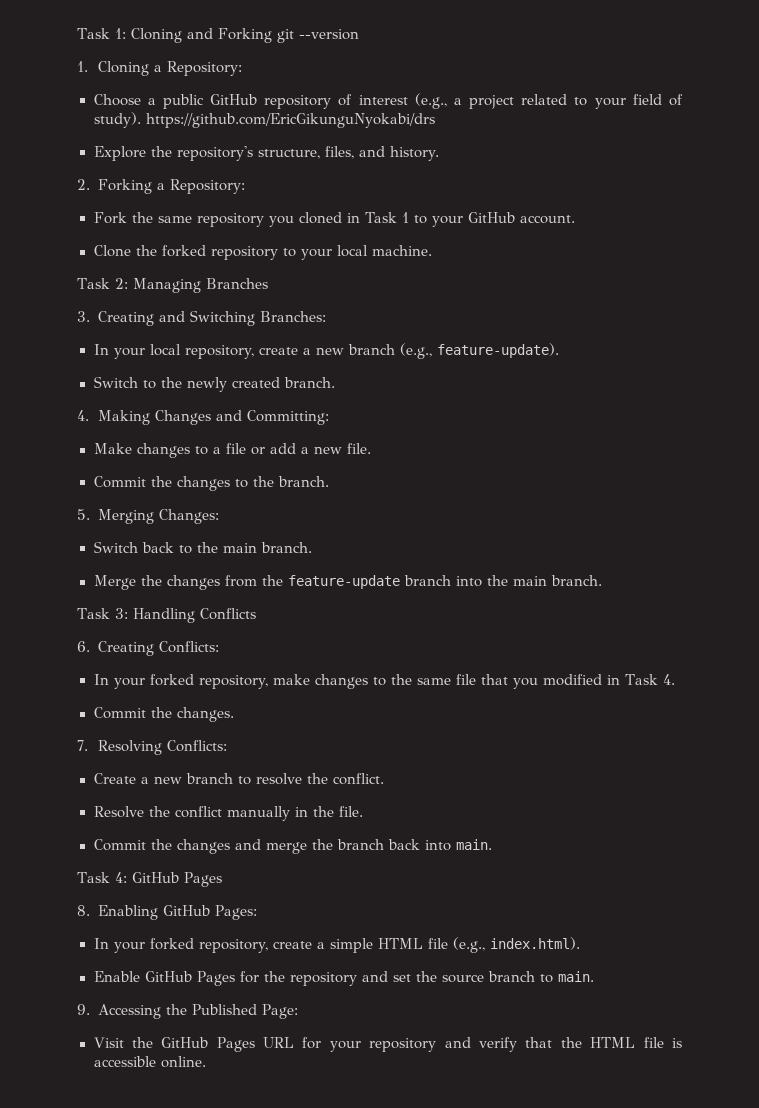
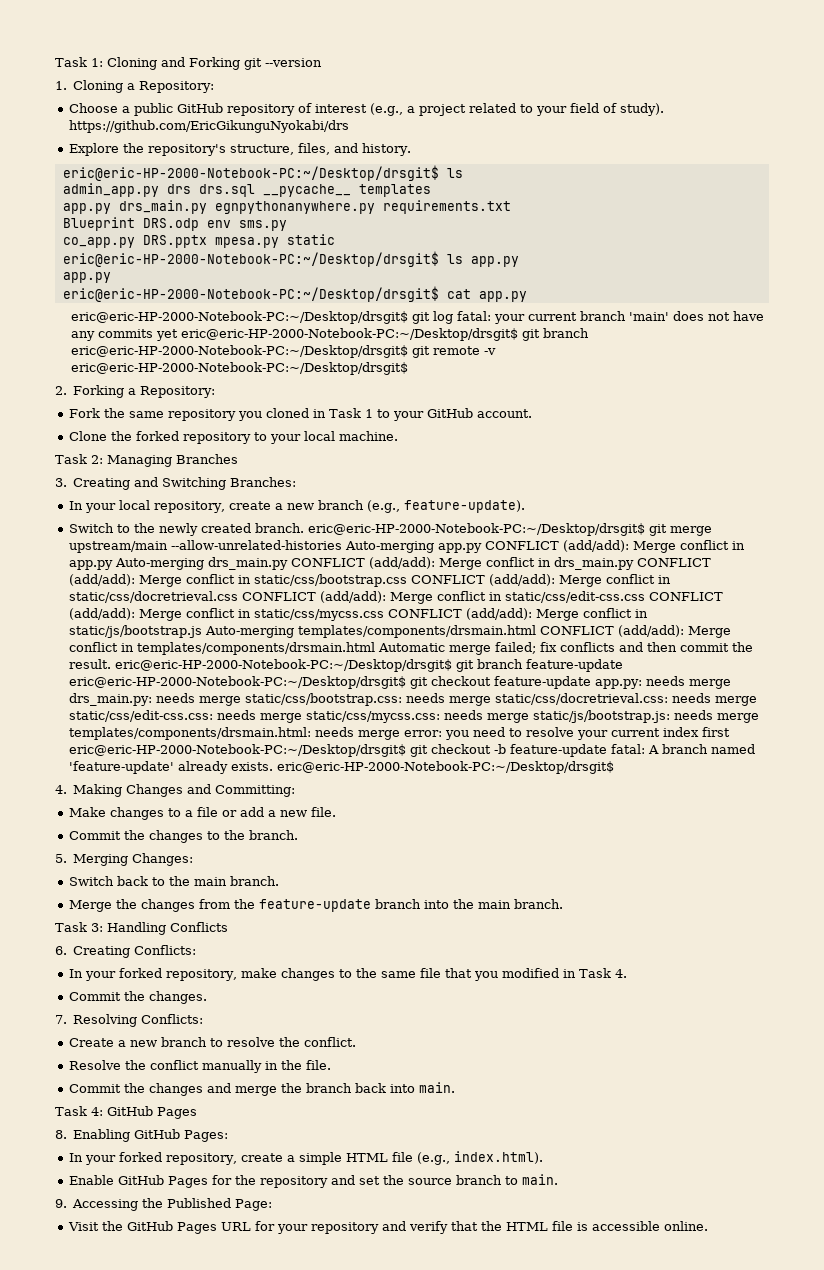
  Explore the repository's structure, files, and history.
+ eric@eric-HP-2000-Notebook-PC:~/Desktop/drsgit$ ls
+ admin_app.py drs drs.sql __pycache__ templates
+ app.py drs_main.py egnpythonanywhere.py requirements.txt
+ Blueprint DRS.odp env sms.py
+ co_app.py DRS.pptx mpesa.py static
+ eric@eric-HP-2000-Notebook-PC:~/Desktop/drsgit$ ls app.py
+ app.py
+ eric@eric-HP-2000-Notebook-PC:~/Desktop/drsgit$ cat app.py
+ eric@eric-HP-2000-Notebook-PC:~/Desktop/drsgit$ git log fatal: your current branch 'main' does not have any commits yet eric@eric-HP-2000-Notebook-PC:~/Desktop/drsgit$ git branch eric@eric-HP-2000-Notebook-PC:~/Desktop/drsgit$ git remote -v eric@eric-HP-2000-Notebook-PC:~/Desktop/drsgit$
- Switch to the newly created branch.
+ Switch to the newly created branch. eric@eric-HP-2000-Notebook-PC:~/Desktop/drsgit$ git merge upstream/main --allow-unrelated-histories Auto-merging app.py CONFLICT (add/add): Merge conflict in app.py Auto-merging drs_main.py CONFLICT (add/add): Merge conflict in drs_main.py CONFLICT (add/add): Merge conflict in static/css/bootstrap.css CONFLICT (add/add): Merge conflict in static/css/docretrieval.css CONFLICT (add/add): Merge conflict in static/css/edit-css.css CONFLICT (add/add): Merge conflict in static/css/mycss.css CONFLICT (add/add): Merge conflict in static/js/bootstrap.js Auto-merging templates/components/drsmain.html CONFLICT (add/add): Merge conflict in templates/components/drsmain.html Automatic merge failed; fix conflicts and then commit the result. eric@eric-HP-2000-Notebook-PC:~/Desktop/drsgit$ git branch feature-update eric@eric-HP-2000-Notebook-PC:~/Desktop/drsgit$ git checkout feature-update app.py: needs merge drs_main.py: needs merge static/css/bootstrap.css: needs merge static/css/docretrieval.css: needs merge static/css/edit-css.css: needs merge static/css/mycss.css: needs merge static/js/bootstrap.js: needs merge templates/components/drsmain.html: needs merge error: you need to resolve your current index first eric@eric-HP-2000-Notebook-PC:~/Desktop/drsgit$ git checkout -b feature-update fatal: A branch named 'feature-update' already exists. eric@eric-HP-2000-Notebook-PC:~/Desktop/drsgit$

